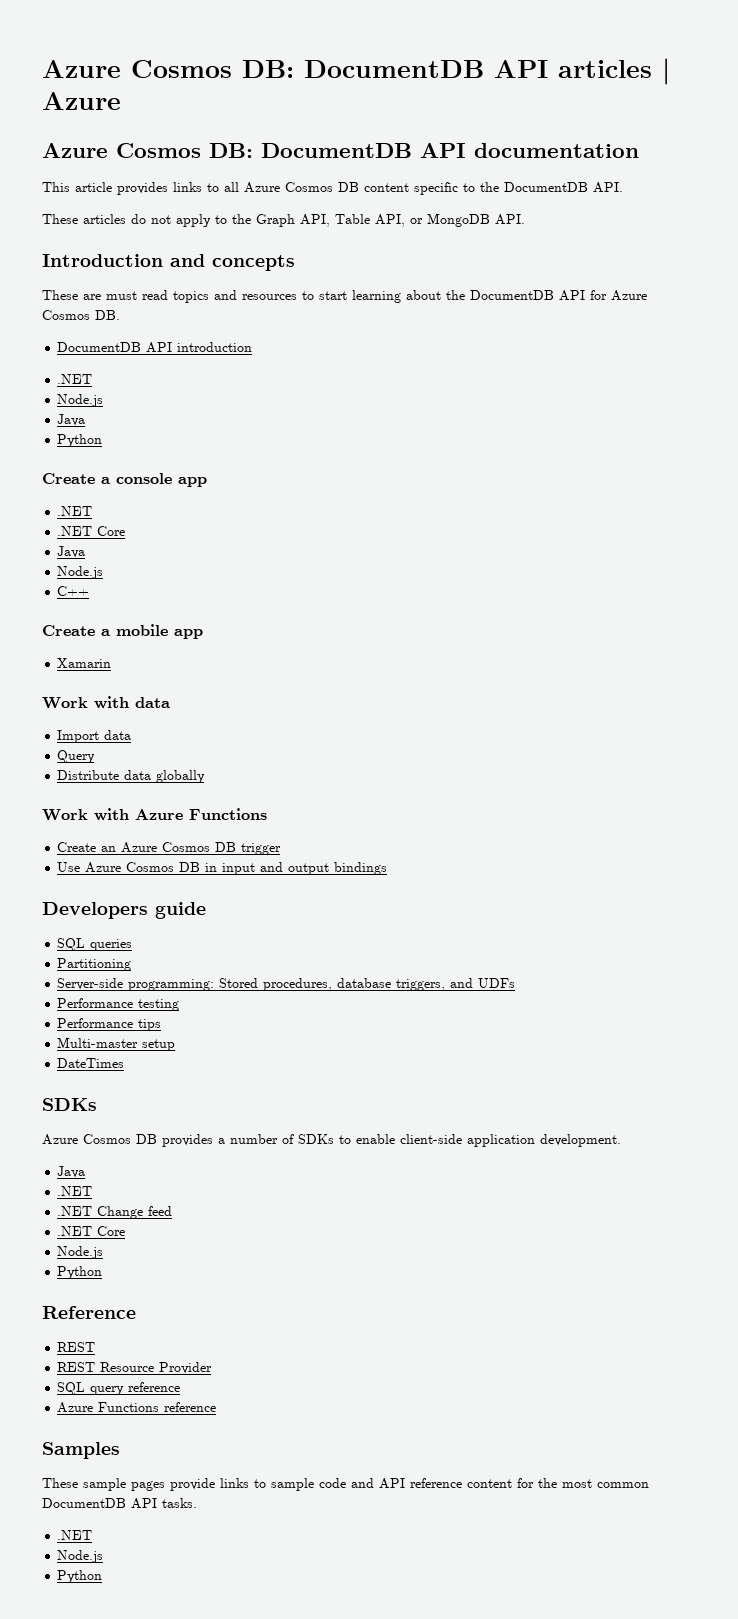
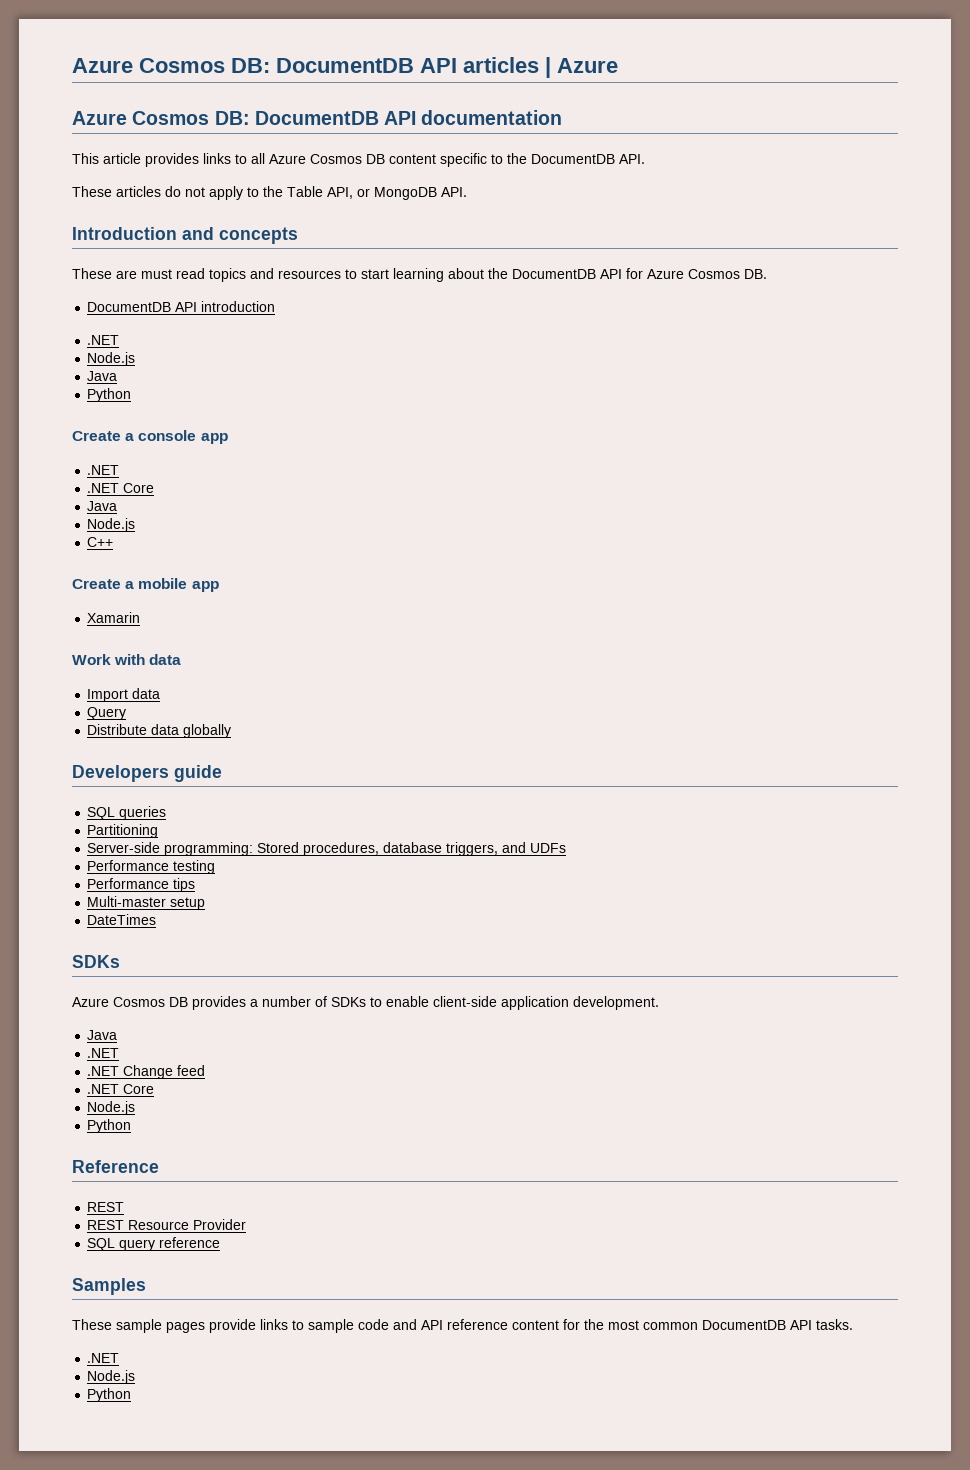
- These articles do not apply to the Graph API, Table API, or MongoDB API.
+ These articles do not apply to the Table API, or MongoDB API.
- Work with Azure Functions
- Create an Azure Cosmos DB trigger
- Use Azure Cosmos DB in input and output bindings
- Azure Functions reference

